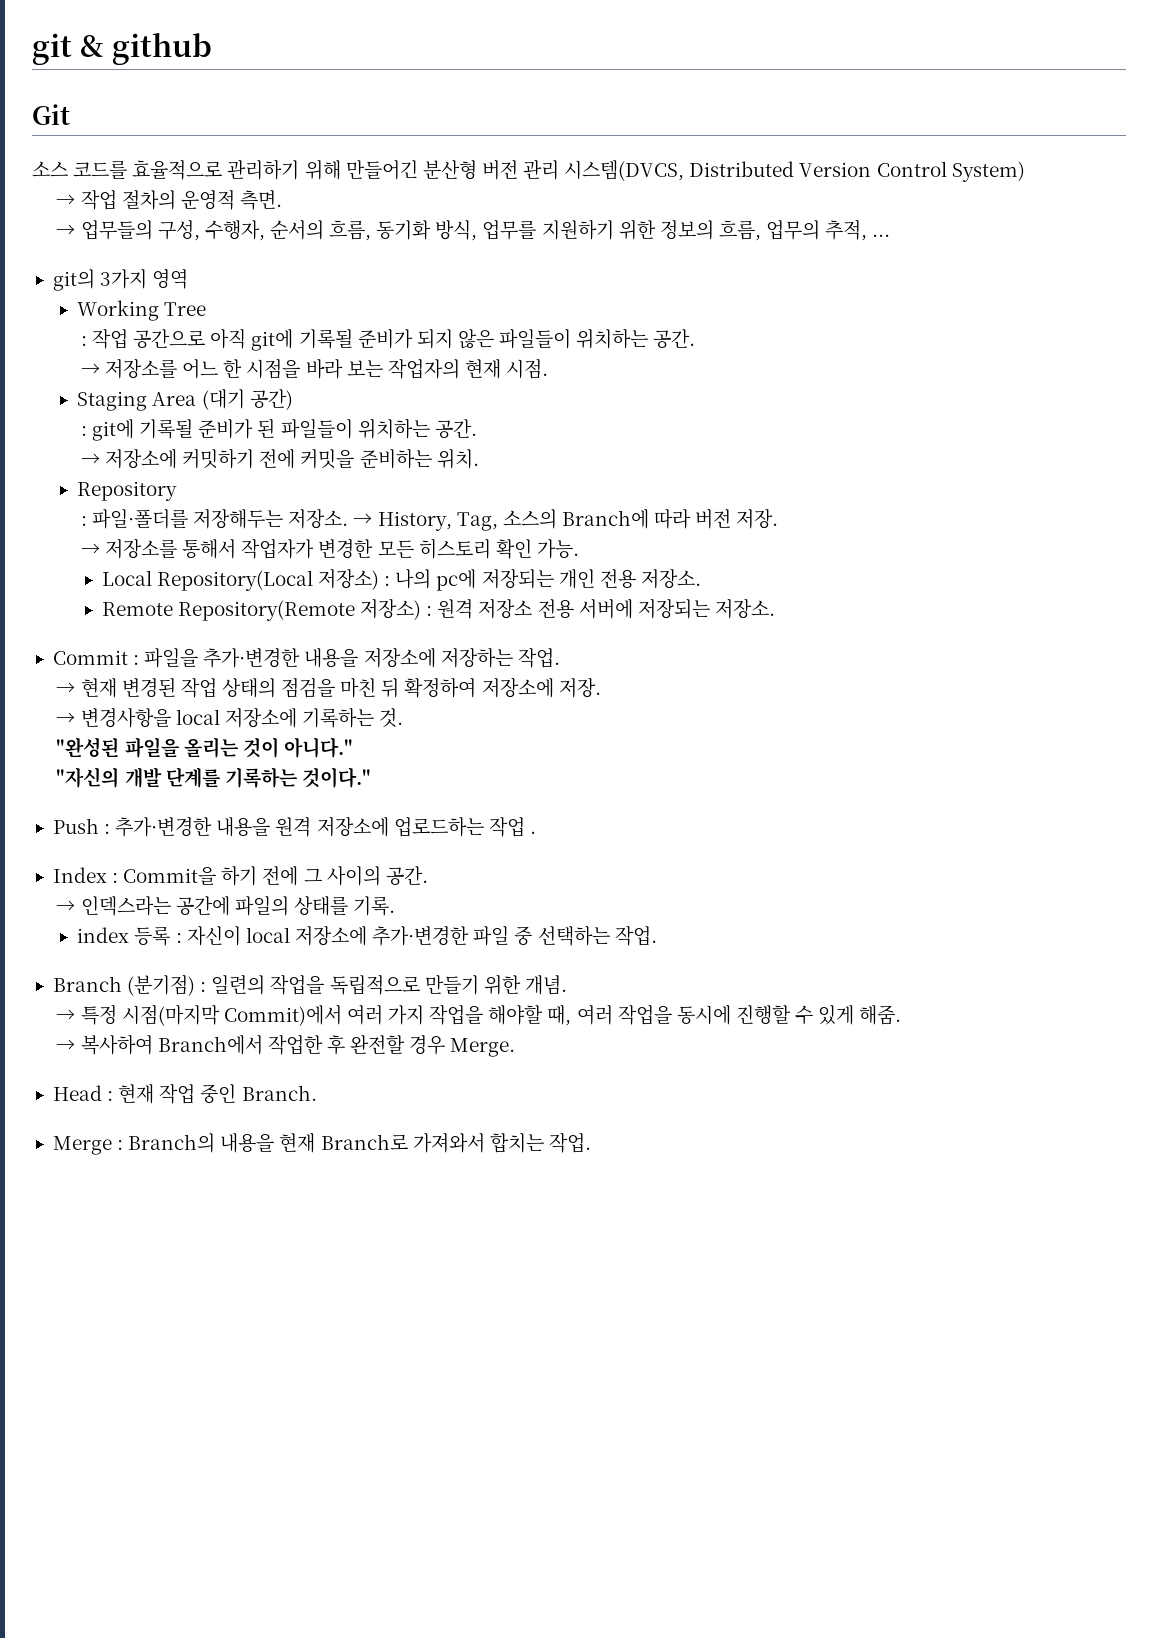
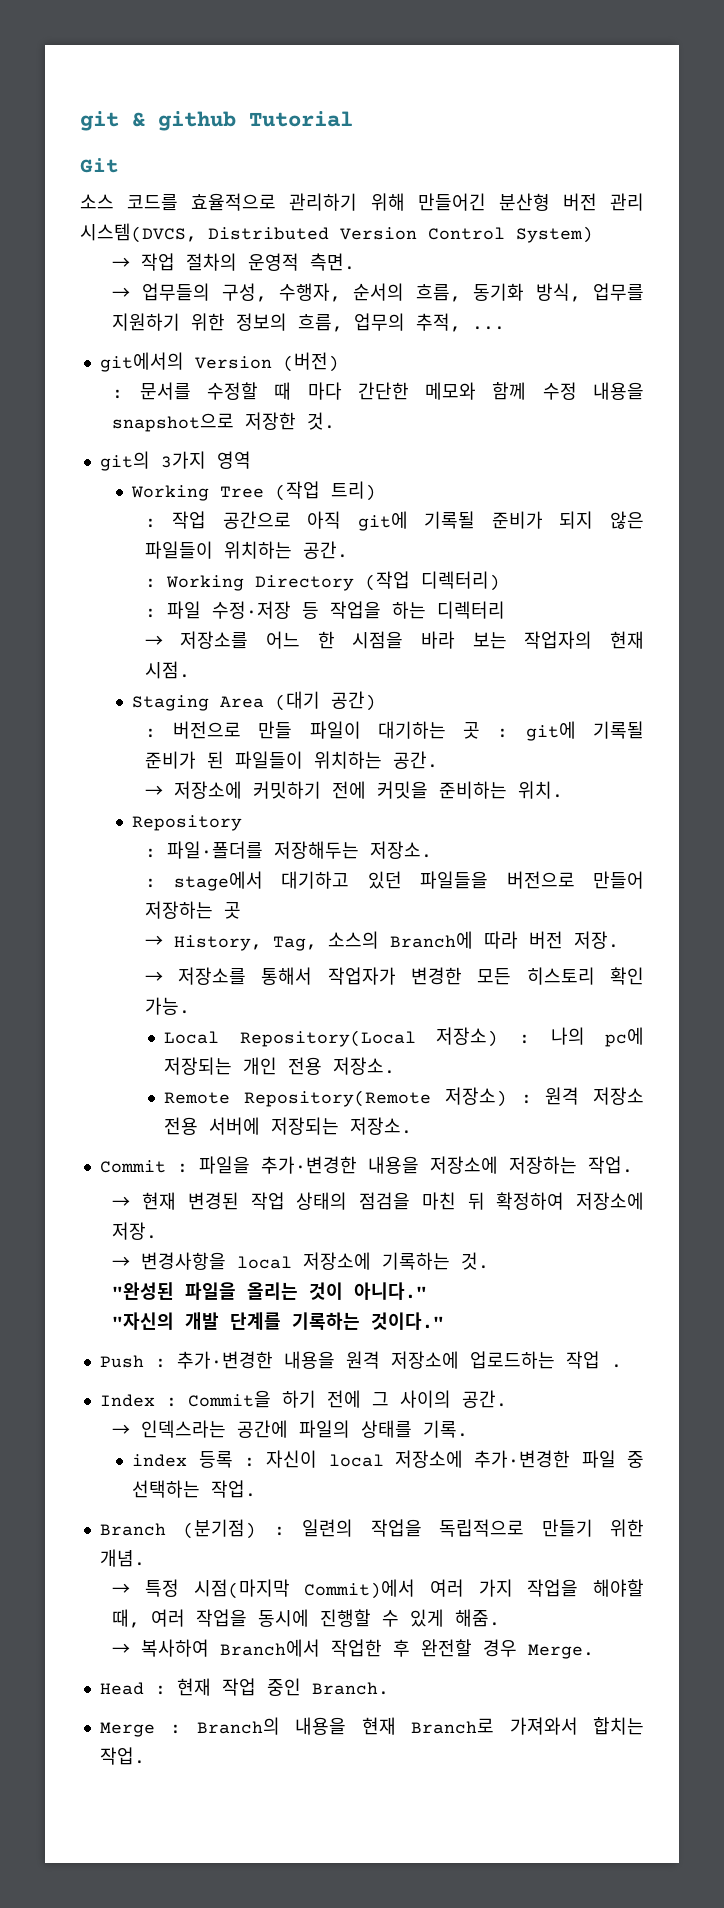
- git & github
+ git & github Tutorial
+ git에서의 Version (버전)
+ : 문서를 수정할 때 마다 간단한 메모와 함께 수정 내용을 snapshot으로 저장한 것.
- Working Tree
+ Working Tree (작업 트리)
+ : Working Directory (작업 디렉터리)
+ : 파일 수정·저장 등 작업을 하는 디렉터리
- : git에 기록될 준비가 된 파일들이 위치하는 공간.
+ : 버전으로 만들 파일이 대기하는 곳 : git에 기록될 준비가 된 파일들이 위치하는 공간.
- : 파일·폴더를 저장해두는 저장소. → History, Tag, 소스의 Branch에 따라 버전 저장.
+ : 파일·폴더를 저장해두는 저장소.
+ : stage에서 대기하고 있던 파일들을 버전으로 만들어 저장하는 곳
+ → History, Tag, 소스의 Branch에 따라 버전 저장.

